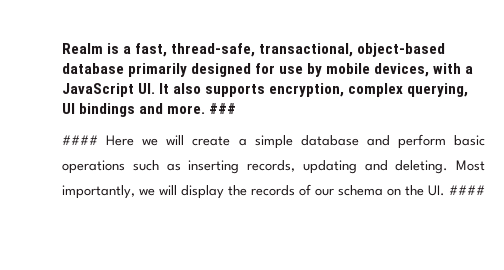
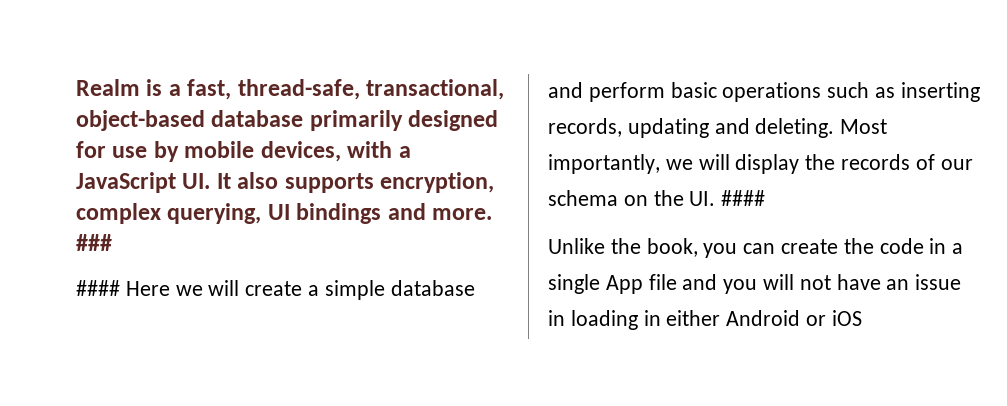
+ Unlike the book, you can create the code in a single App file and you will not have an issue in loading in either Android or iOS

